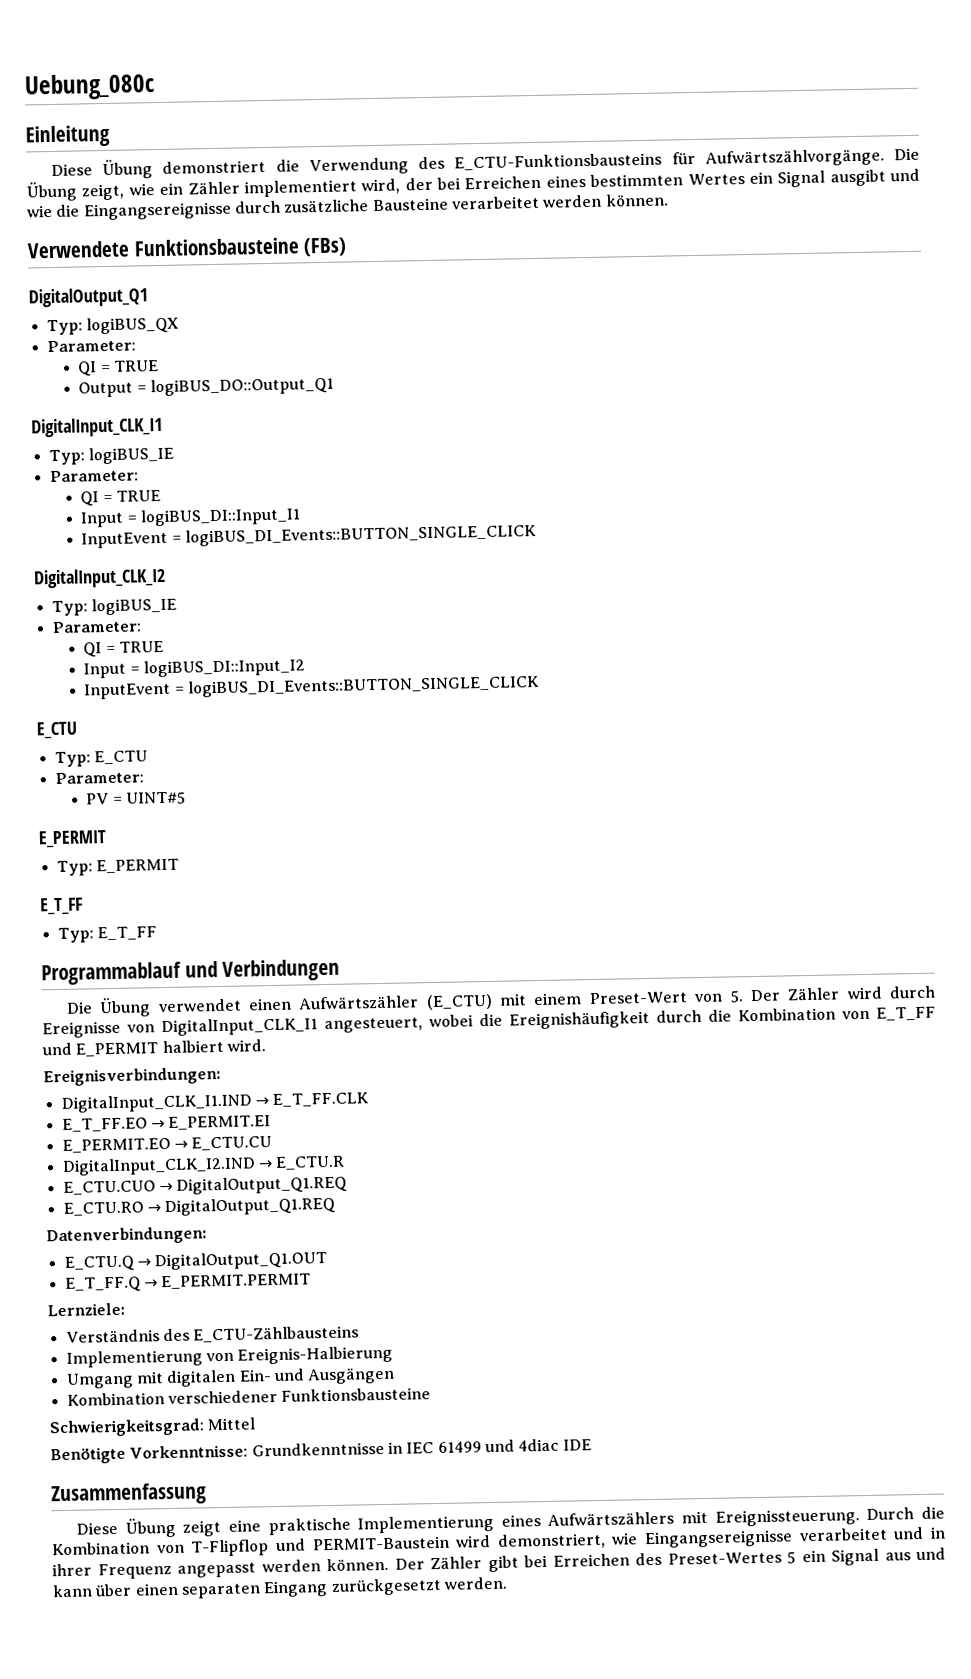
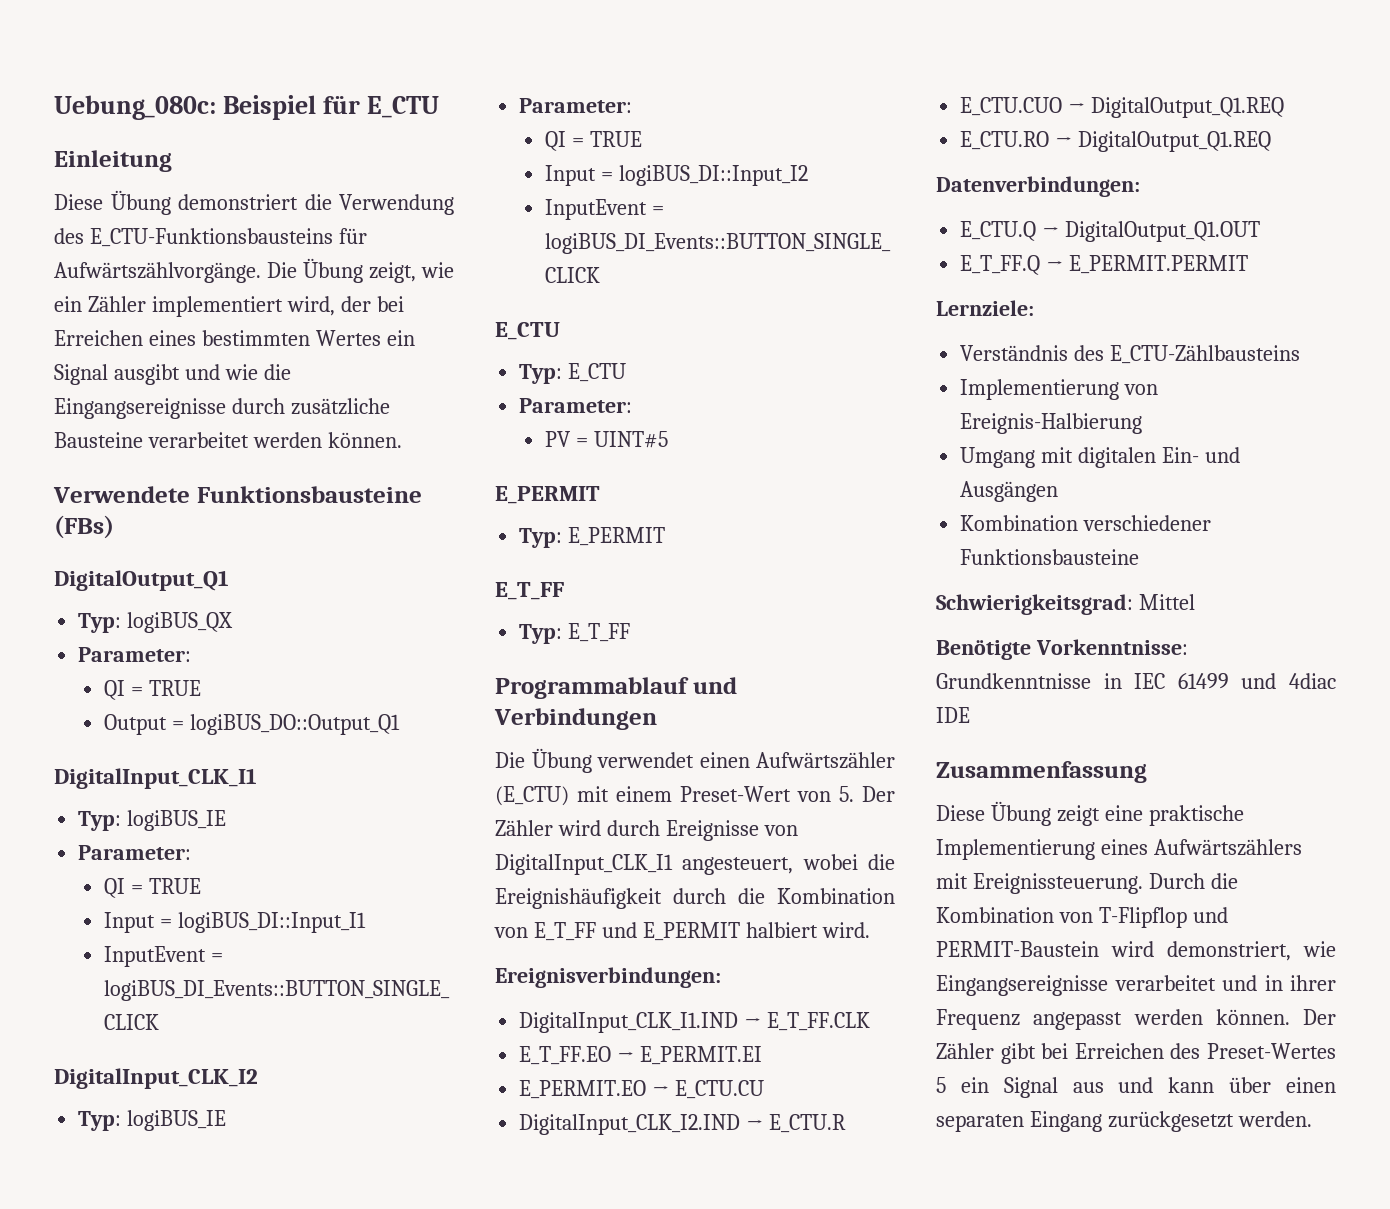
- Uebung_080c
+ Uebung_080c: Beispiel für E_CTU

